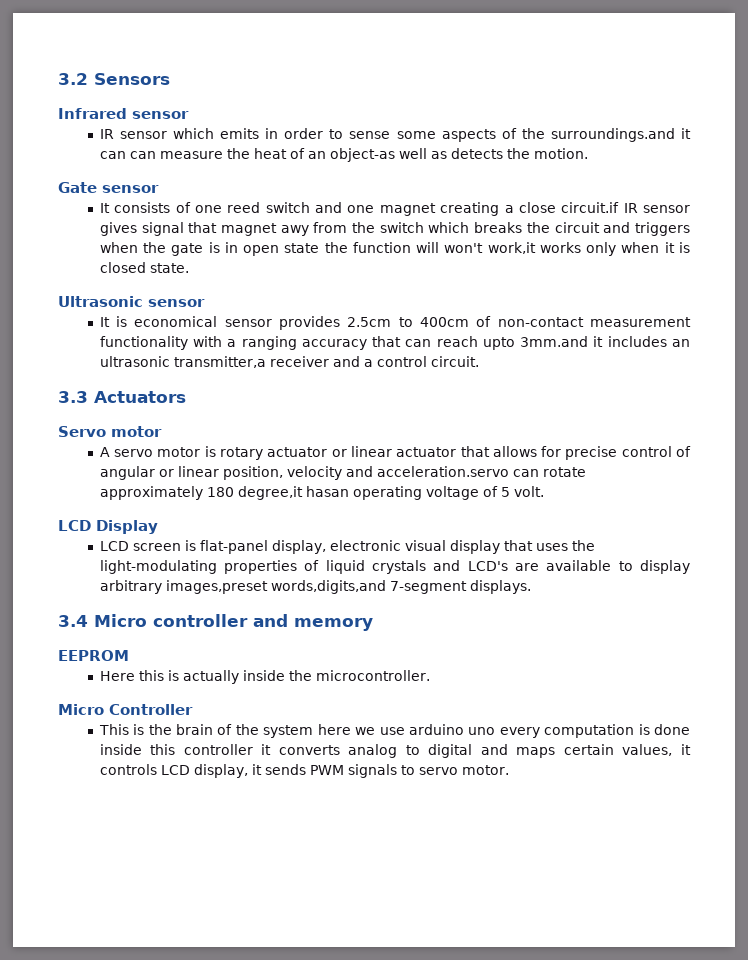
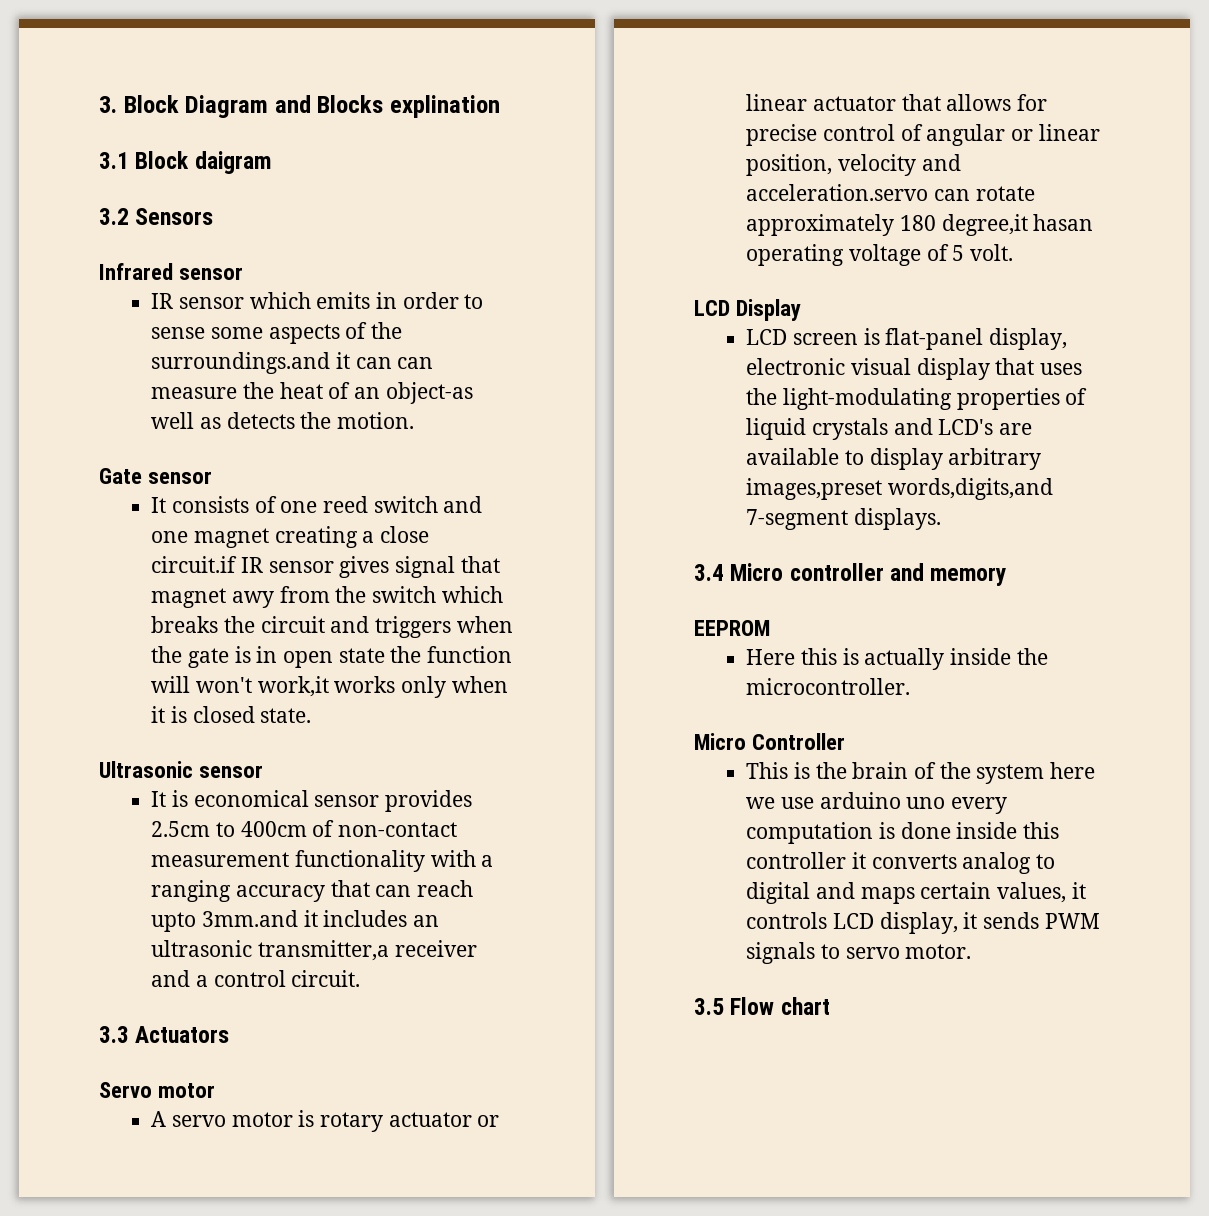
+ 3. Block Diagram and Blocks explination
+ 3.1 Block daigram
+ 3.5 Flow chart

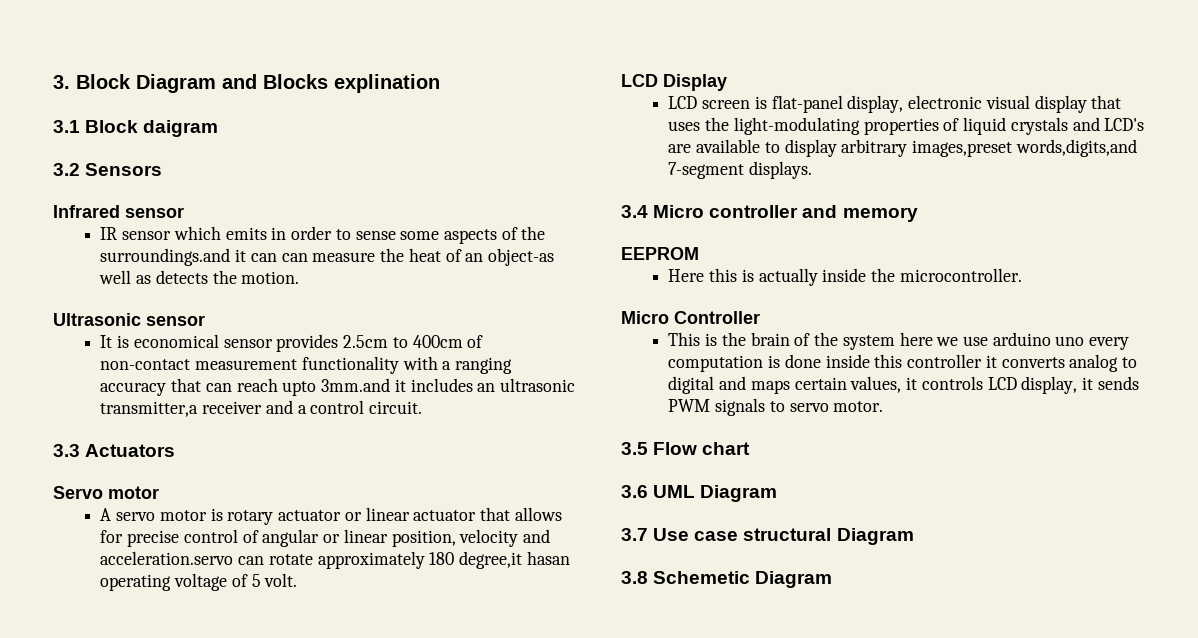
- Gate sensor
- It consists of one reed switch and one magnet creating a close circuit.if IR sensor gives signal that magnet awy from the switch which breaks the circuit and triggers when the gate is in open state the function will won't work,it works only when it is closed state.
+ 3.6 UML Diagram
+ 3.7 Use case structural Diagram
+ 3.8 Schemetic Diagram

